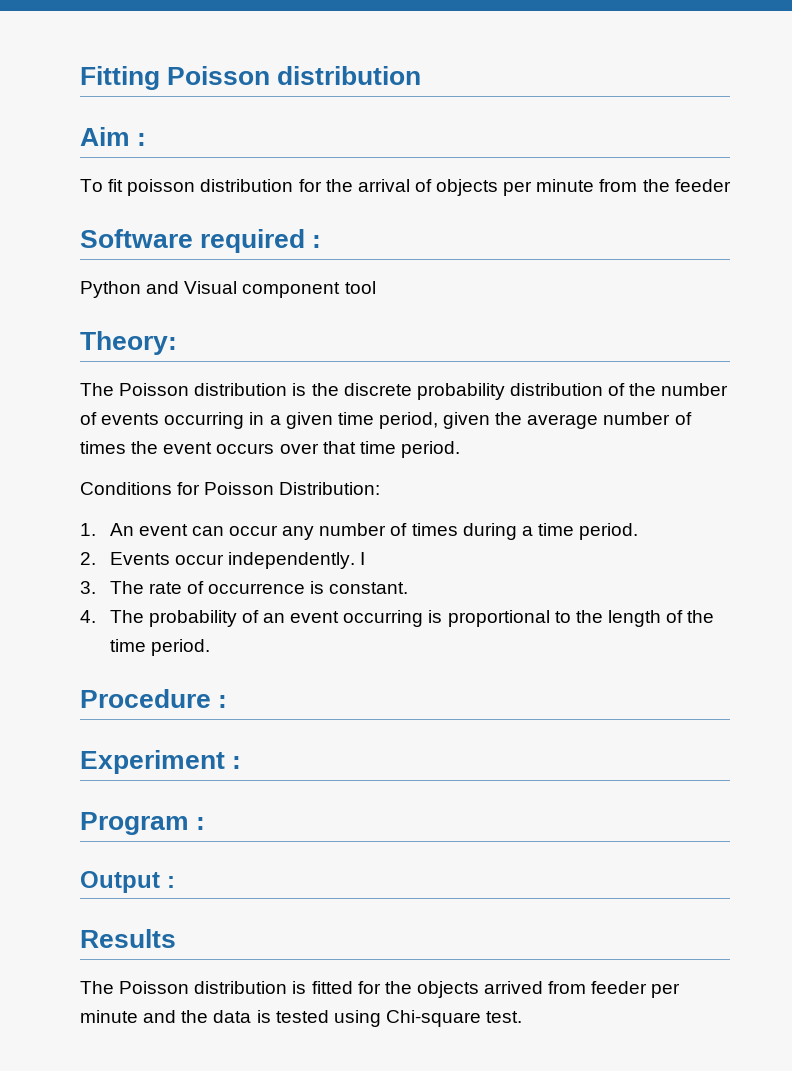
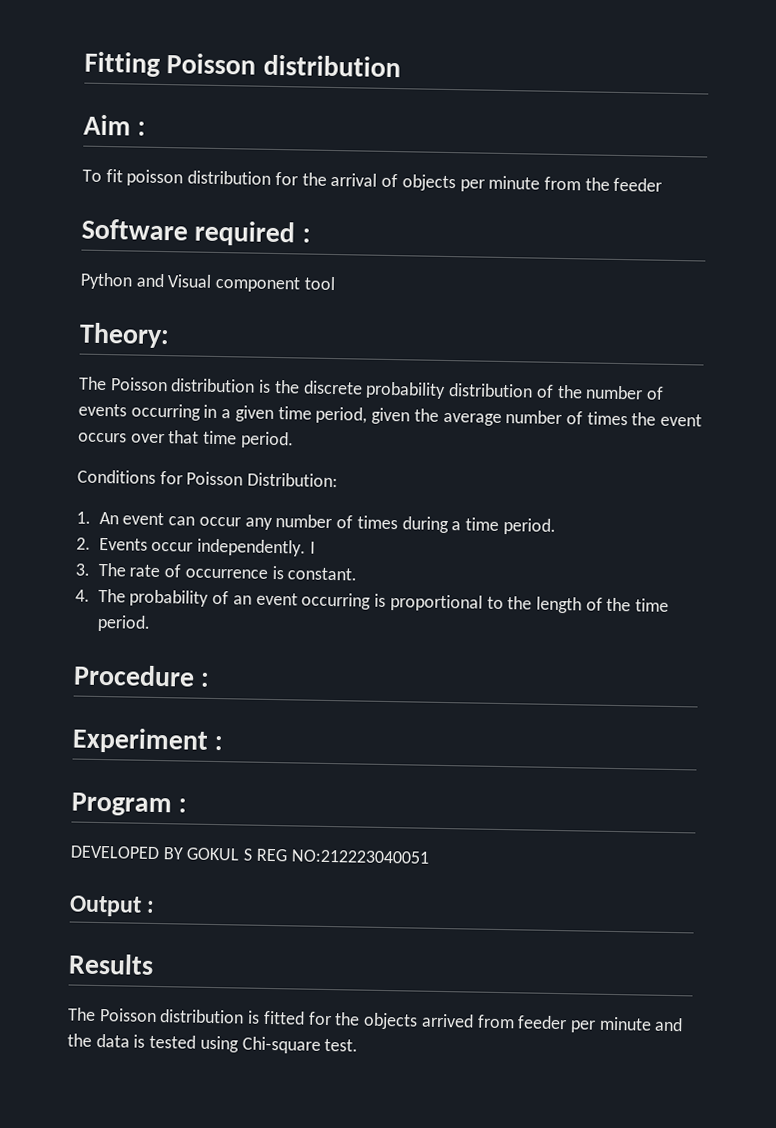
+ DEVELOPED BY GOKUL S REG NO:212223040051

